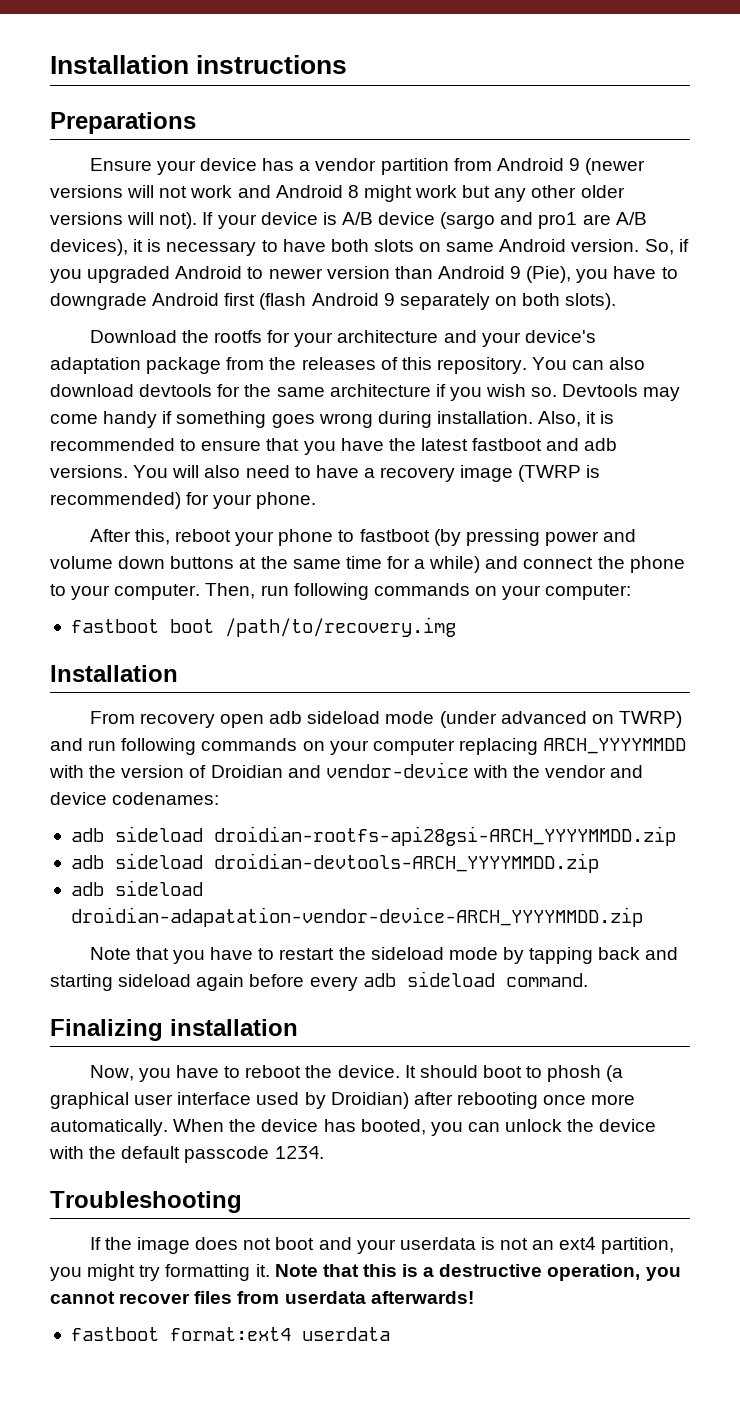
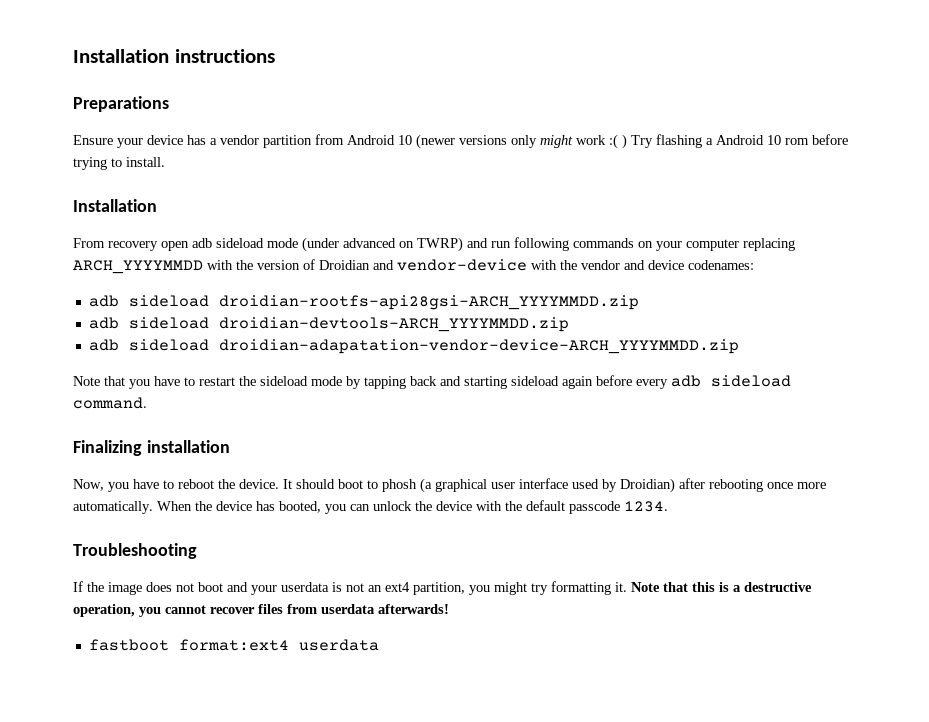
- Ensure your device has a vendor partition from Android 9 (newer versions will not work and Android 8 might work but any other older versions will not). If your device is A/B device (sargo and pro1 are A/B devices), it is necessary to have both slots on same Android version. So, if you upgraded Android to newer version than Android 9 (Pie), you have to downgrade Android first (flash Android 9 separately on both slots).
- Download the rootfs for your architecture and your device's adaptation package from the releases of this repository. You can also download devtools for the same architecture if you wish so. Devtools may come handy if something goes wrong during installation. Also, it is recommended to ensure that you have the latest fastboot and adb versions. You will also need to have a recovery image (TWRP is recommended) for your phone.
- After this, reboot your phone to fastboot (by pressing power and volume down buttons at the same time for a while) and connect the phone to your computer. Then, run following commands on your computer:
- fastboot boot /path/to/recovery.img
+ Ensure your device has a vendor partition from Android 10 (newer versions only might work :( ) Try flashing a Android 10 rom before trying to install.

